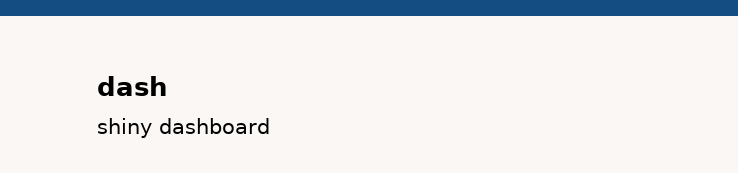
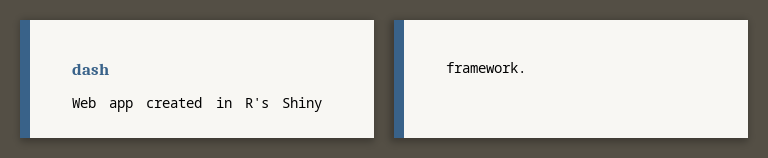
- shiny dashboard
+ Web app created in R's Shiny framework.

